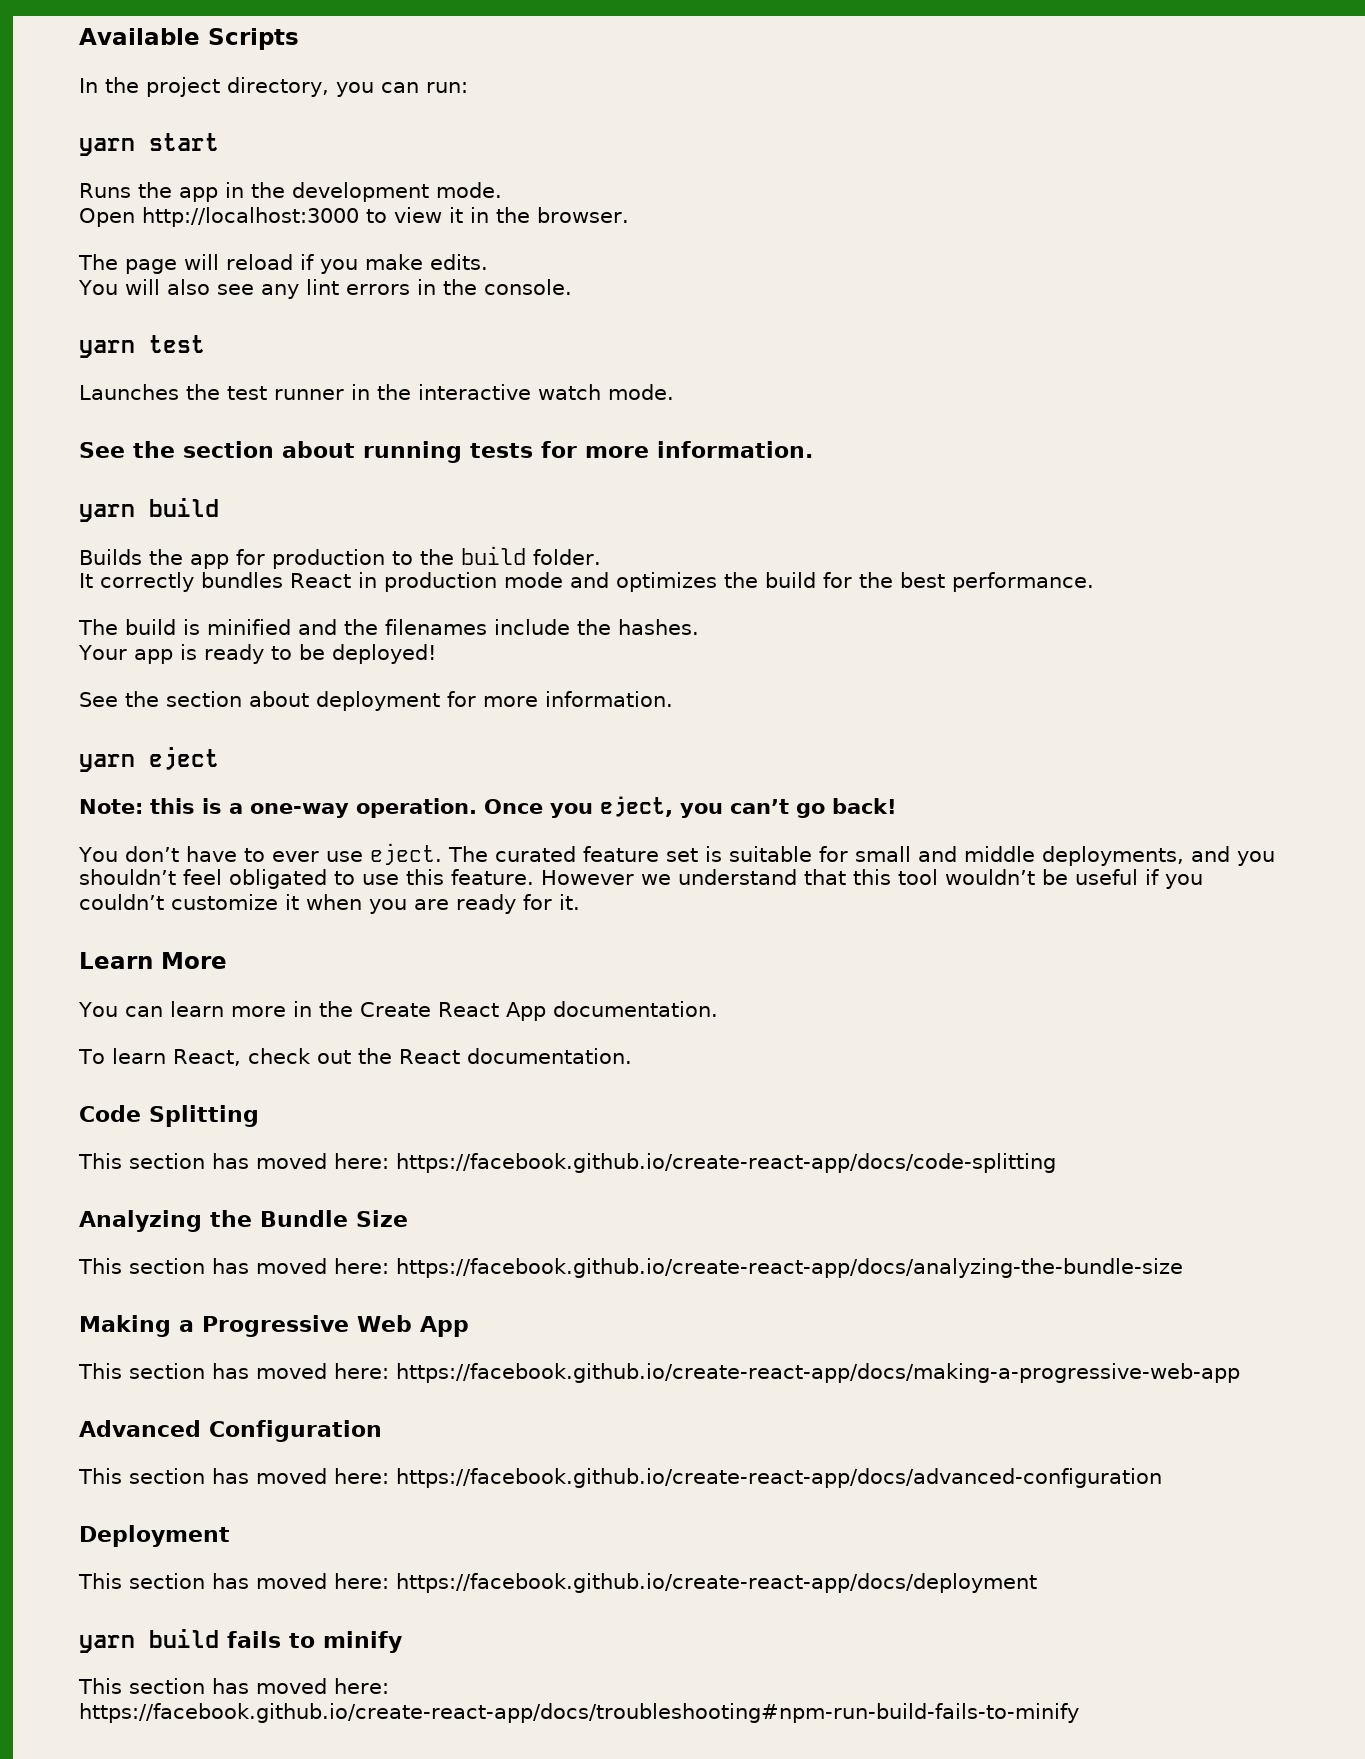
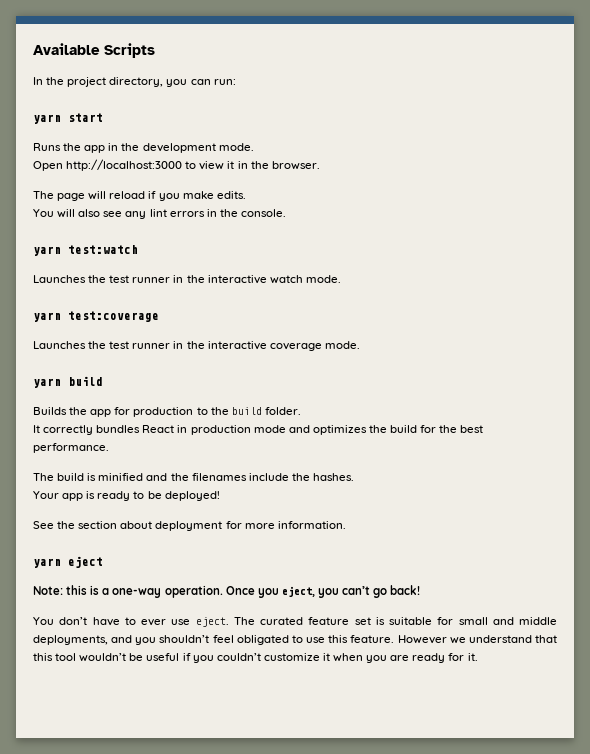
- yarn test
+ yarn test:watch
- See the section about running tests for more information.
+ yarn test:coverage
+ Launches the test runner in the interactive coverage mode.
- Learn More
- You can learn more in the Create React App documentation.
- To learn React, check out the React documentation.
- Code Splitting
- This section has moved here: https://facebook.github.io/create-react-app/docs/code-splitting
- Analyzing the Bundle Size
- This section has moved here: https://facebook.github.io/create-react-app/docs/analyzing-the-bundle-size
- Making a Progressive Web App
- This section has moved here: https://facebook.github.io/create-react-app/docs/making-a-progressive-web-app
- Advanced Configuration
- This section has moved here: https://facebook.github.io/create-react-app/docs/advanced-configuration
- Deployment
- This section has moved here: https://facebook.github.io/create-react-app/docs/deployment
- yarn build fails to minify
- This section has moved here: https://facebook.github.io/create-react-app/docs/troubleshooting#npm-run-build-fails-to-minify

